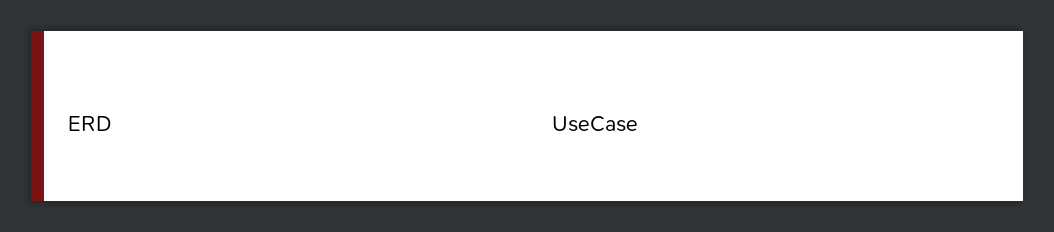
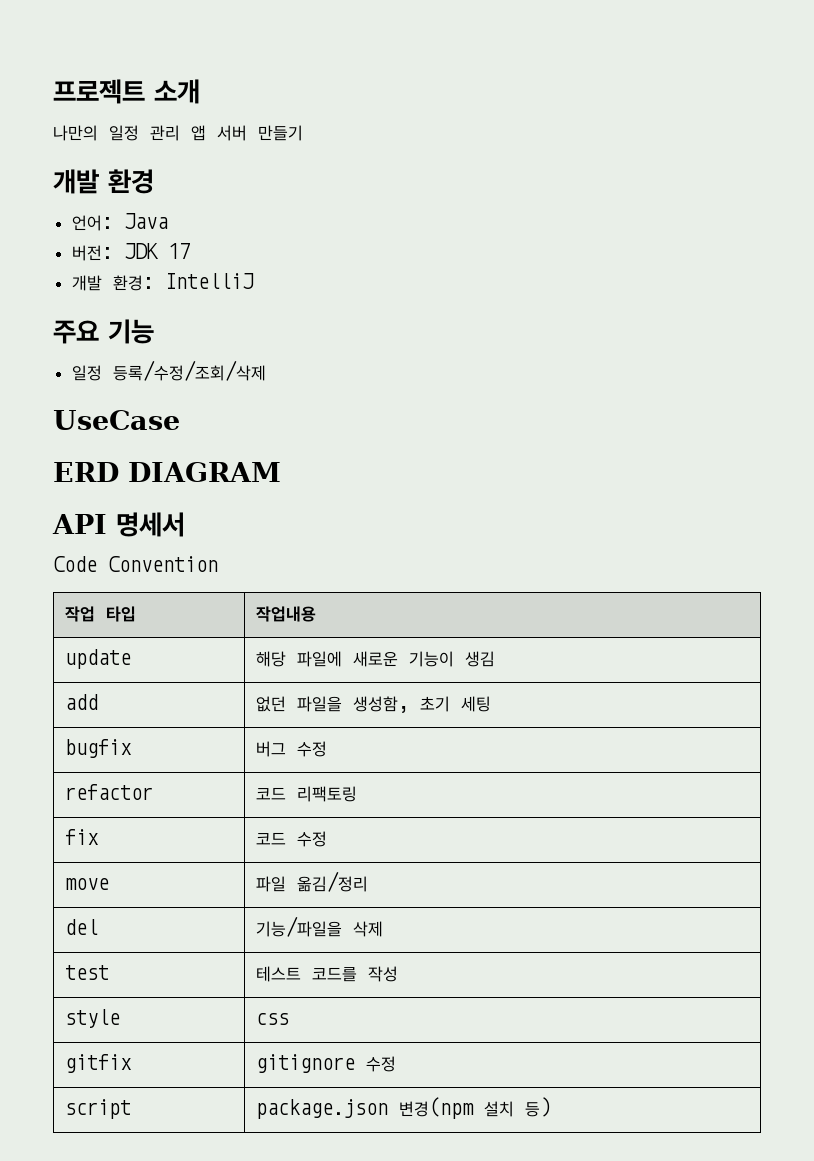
- ERD
+ 프로젝트 소개
+ 나만의 일정 관리 앱 서버 만들기
+ 개발 환경
+ 언어: Java
+ 버전: JDK 17
+ 개발 환경: IntelliJ
+ 주요 기능
+ 일정 등록/수정/조회/삭제
  UseCase
+ ERD DIAGRAM
+ API 명세서
+ Code Convention
+ 작업 타입 | 작업내용
+ update | 해당 파일에 새로운 기능이 생김
+ add | 없던 파일을 생성함, 초기 세팅
+ bugfix | 버그 수정
+ refactor | 코드 리팩토링
+ fix | 코드 수정
+ move | 파일 옮김/정리
+ del | 기능/파일을 삭제
+ test | 테스트 코드를 작성
+ style | css
+ gitfix | gitignore 수정
+ script | package.json 변경(npm 설치 등)

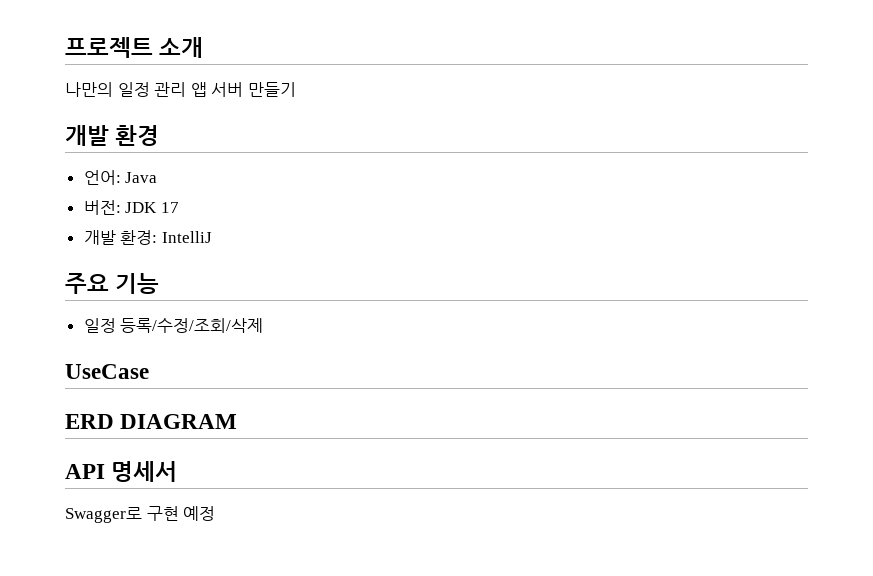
- Code Convention
- 작업 타입 | 작업내용
- update | 해당 파일에 새로운 기능이 생김
- add | 없던 파일을 생성함, 초기 세팅
- bugfix | 버그 수정
- refactor | 코드 리팩토링
- fix | 코드 수정
- move | 파일 옮김/정리
- del | 기능/파일을 삭제
- test | 테스트 코드를 작성
- style | css
- gitfix | gitignore 수정
- script | package.json 변경(npm 설치 등)
+ Swagger로 구현 예정

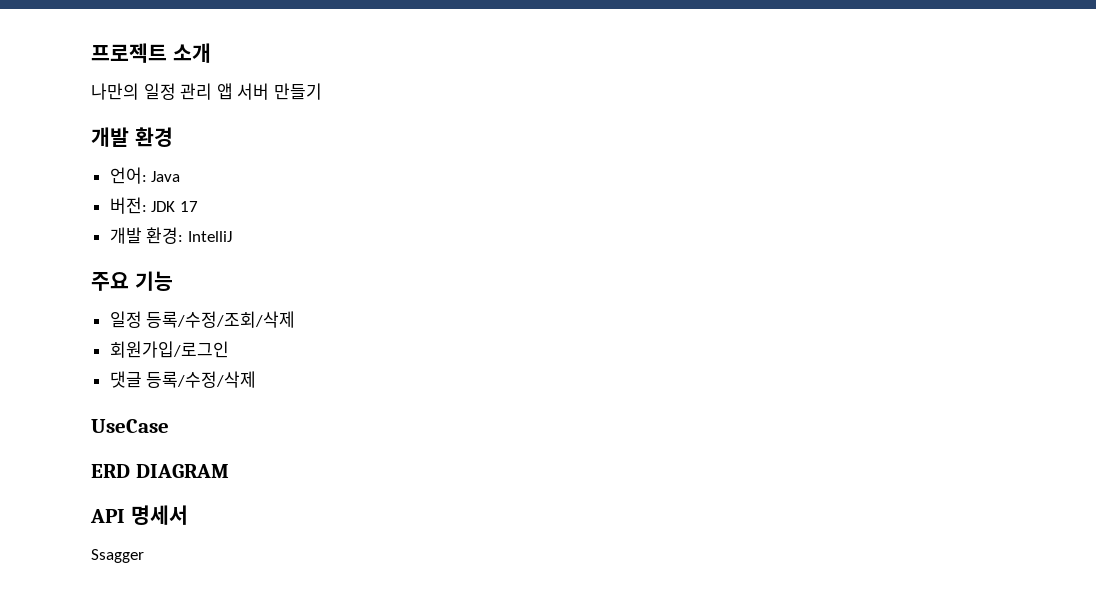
+ 회원가입/로그인
+ 댓글 등록/수정/삭제
- Swagger로 구현 예정
+ Ssagger

